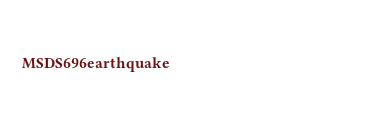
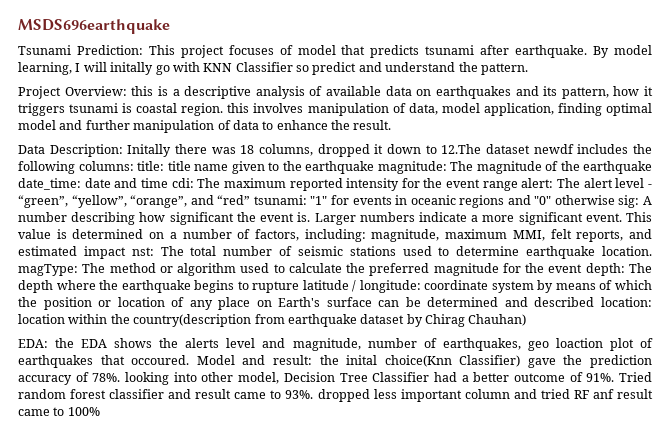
+ Tsunami Prediction: This project focuses of model that predicts tsunami after earthquake. By model learning, I will initally go with KNN Classifier so predict and understand the pattern.
+ Project Overview: this is a descriptive analysis of available data on earthquakes and its pattern, how it triggers tsunami is coastal region. this involves manipulation of data, model application, finding optimal model and further manipulation of data to enhance the result.
+ Data Description: Initally there was 18 columns, dropped it down to 12.The dataset newdf includes the following columns: title: title name given to the earthquake magnitude: The magnitude of the earthquake date_time: date and time cdi: The maximum reported intensity for the event range alert: The alert level - “green”, “yellow”, “orange”, and “red” tsunami: "1" for events in oceanic regions and "0" otherwise sig: A number describing how significant the event is. Larger numbers indicate a more significant event. This value is determined on a number of factors, including: magnitude, maximum MMI, felt reports, and estimated impact nst: The total number of seismic stations used to determine earthquake location. magType: The method or algorithm used to calculate the preferred magnitude for the event depth: The depth where the earthquake begins to rupture latitude / longitude: coordinate system by means of which the position or location of any place on Earth's surface can be determined and described location: location within the country(description from earthquake dataset by Chirag Chauhan)
+ EDA: the EDA shows the alerts level and magnitude, number of earthquakes, geo loaction plot of earthquakes that occoured. Model and result: the inital choice(Knn Classifier) gave the prediction accuracy of 78%. looking into other model, Decision Tree Classifier had a better outcome of 91%. Tried random forest classifier and result came to 93%. dropped less important column and tried RF anf result came to 100%

